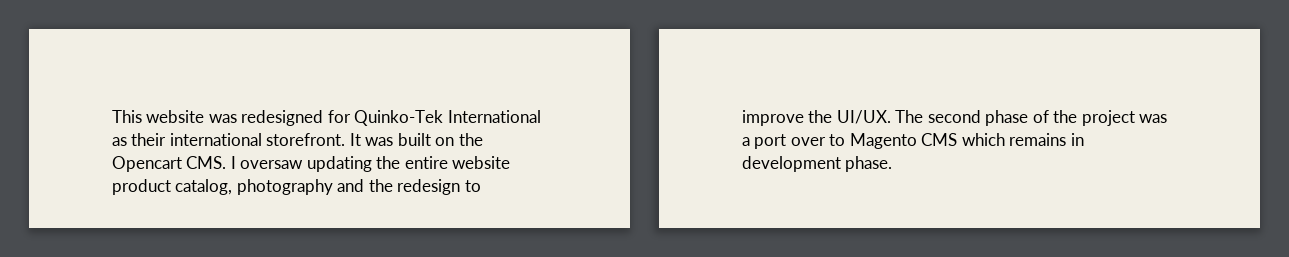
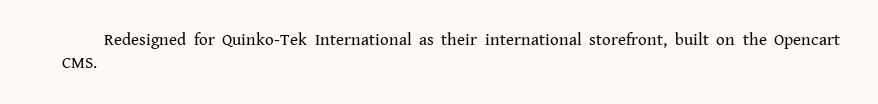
- This website was redesigned for Quinko-Tek International as their international storefront. It was built on the Opencart CMS. I oversaw updating the entire website product catalog, photography and the redesign to improve the UI/UX. The second phase of the project was a port over to Magento CMS which remains in development phase.
+ Redesigned for Quinko-Tek International as their international storefront, built on the Opencart CMS.

